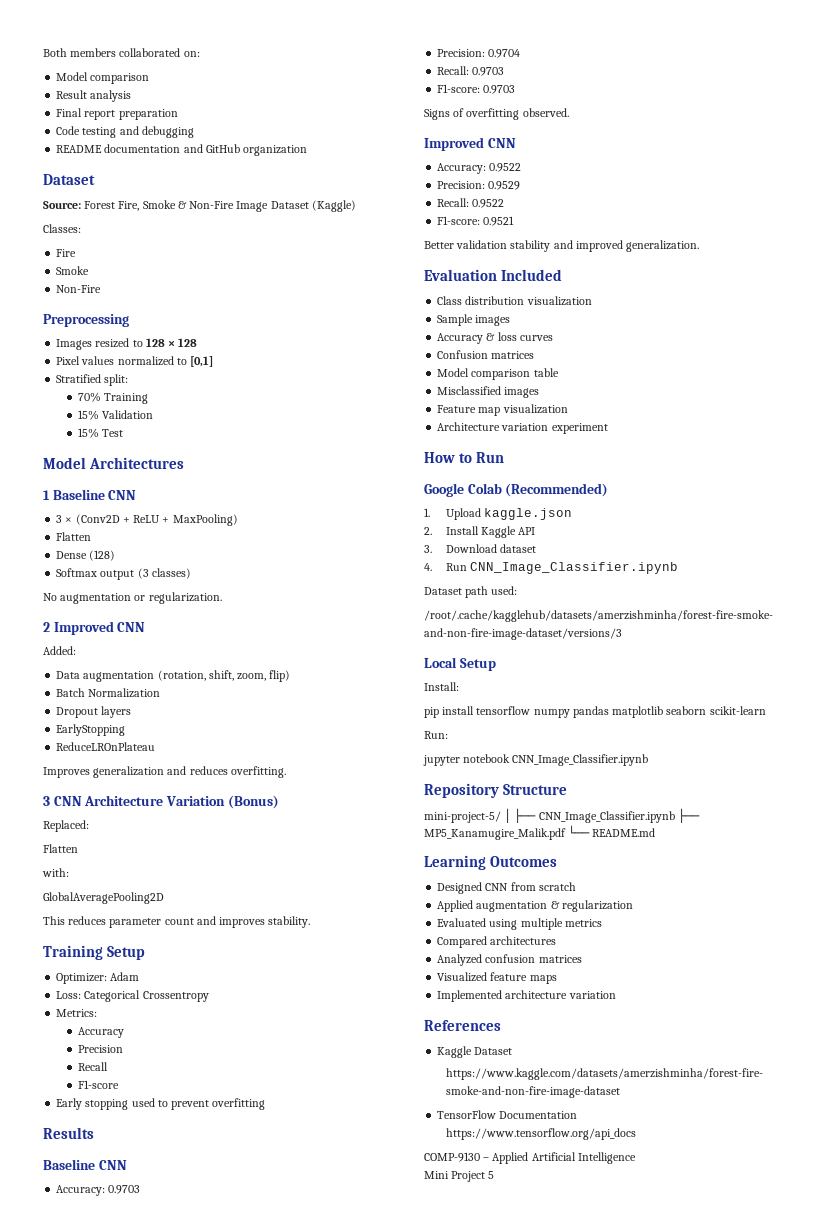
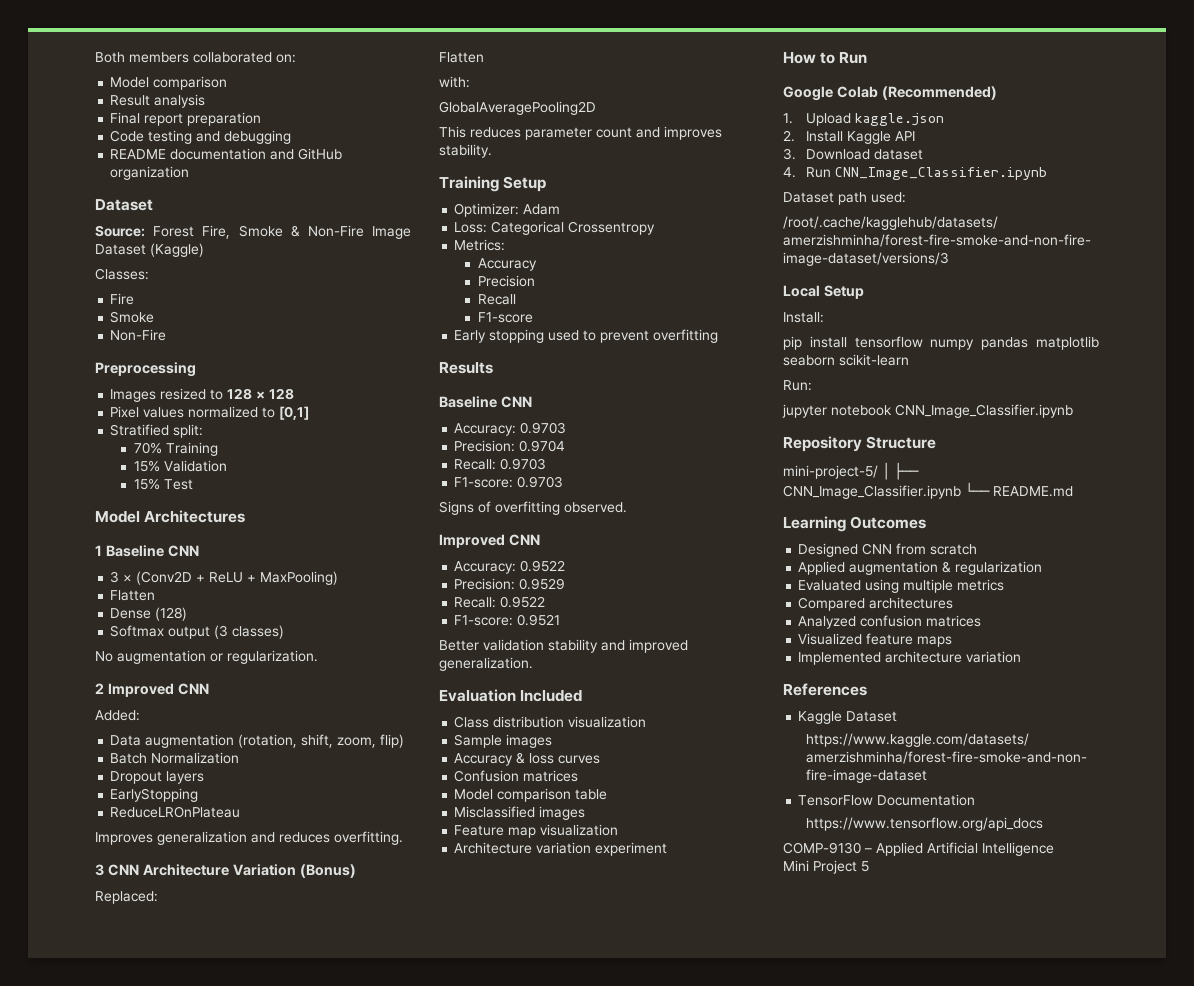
- mini-project-5/ │ ├── CNN_Image_Classifier.ipynb ├── MP5_Kanamugire_Malik.pdf └── README.md
+ mini-project-5/ │ ├── CNN_Image_Classifier.ipynb └── README.md

